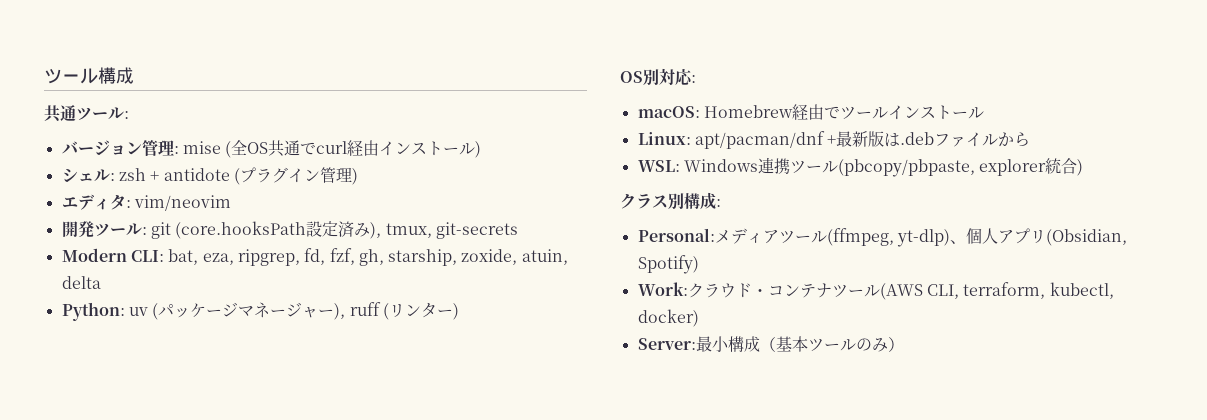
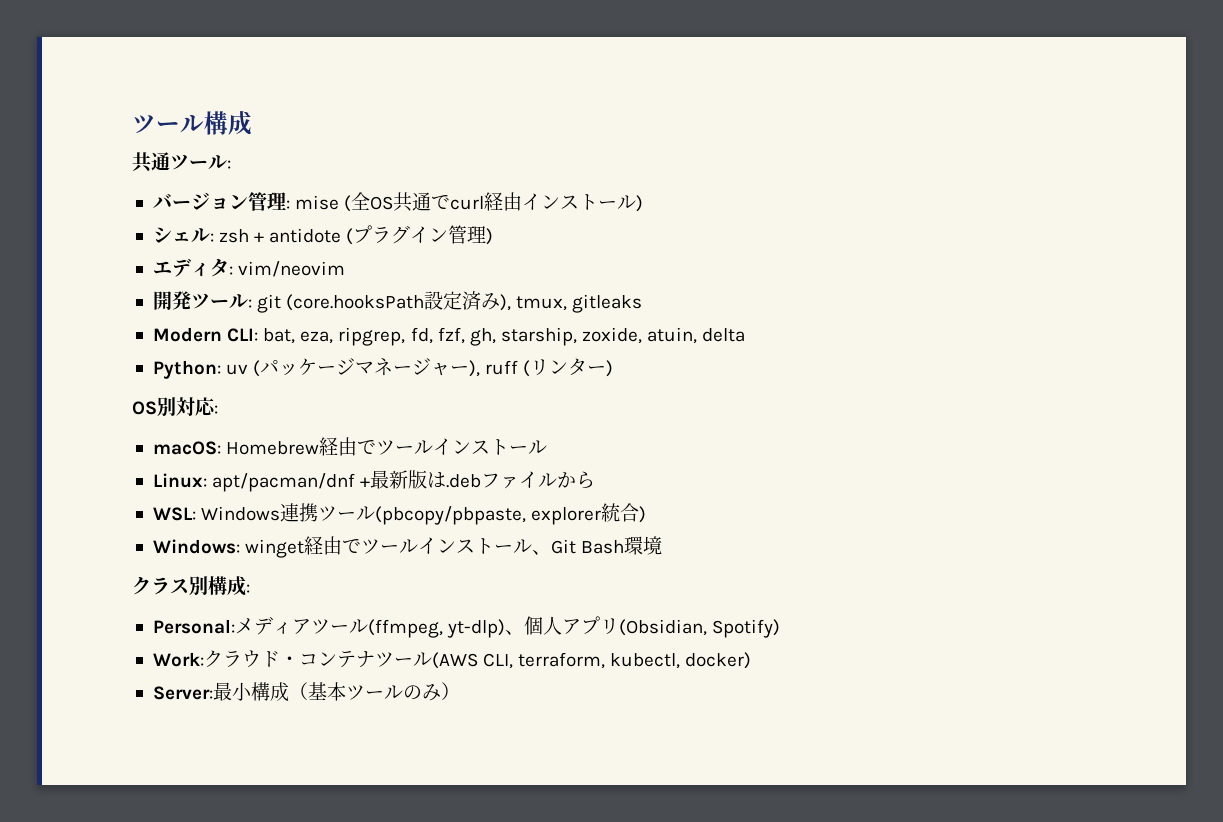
- 開発ツール: git (core.hooksPath設定済み), tmux, git-secrets
+ 開発ツール: git (core.hooksPath設定済み), tmux, gitleaks
+ Windows: winget経由でツールインストール、Git Bash環境

